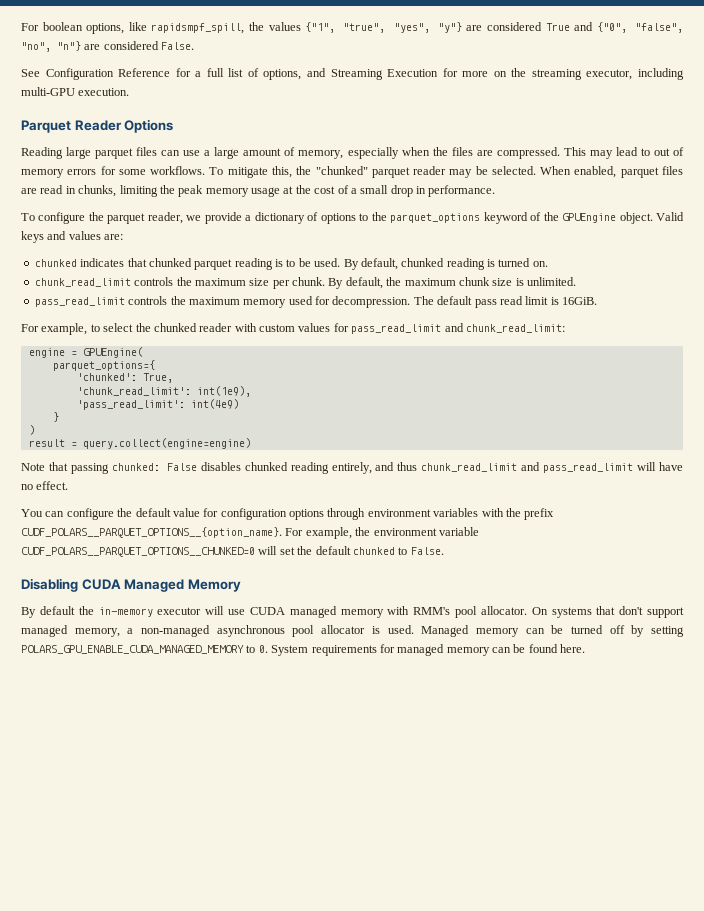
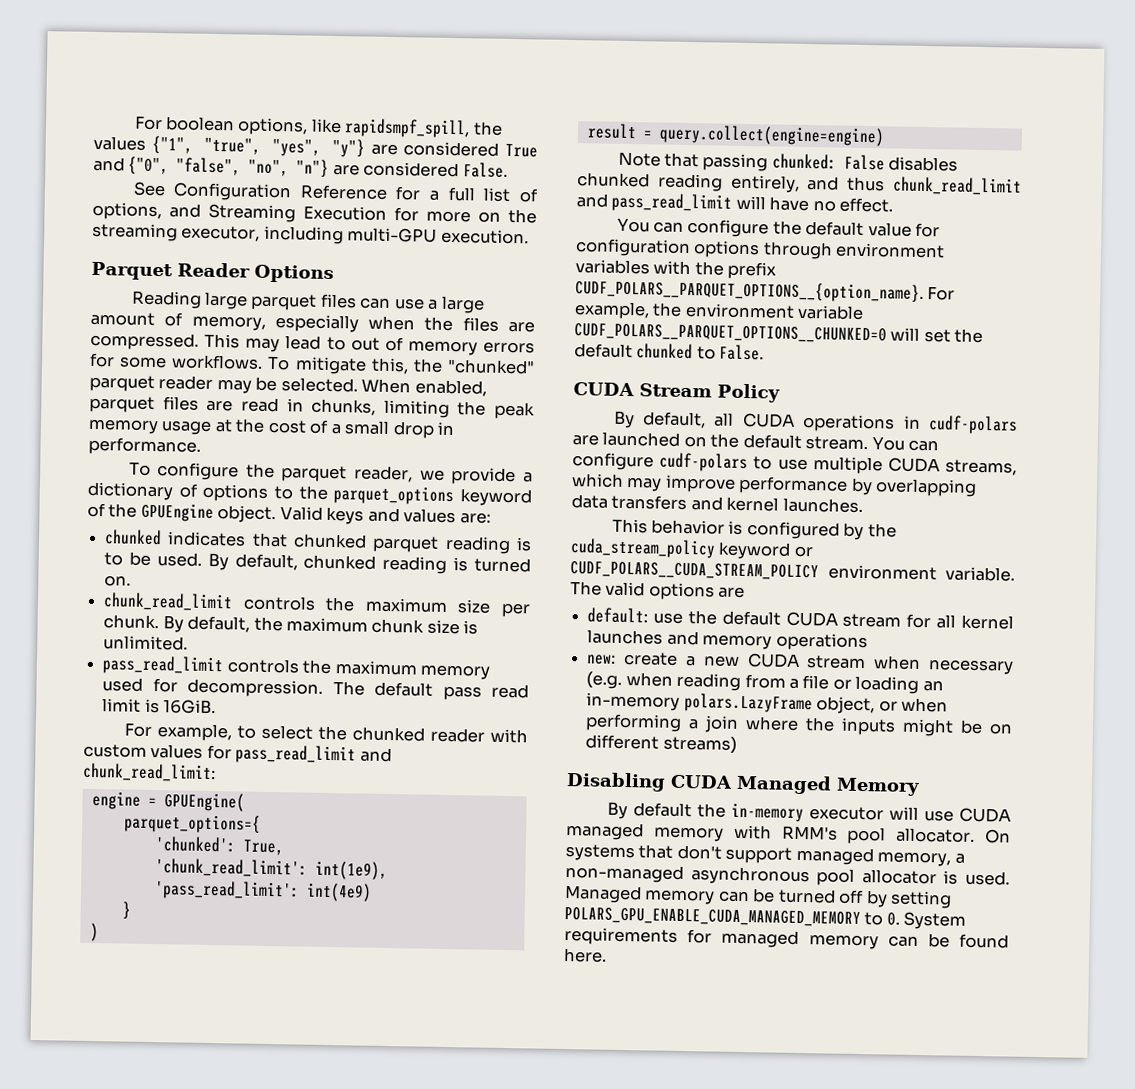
+ CUDA Stream Policy
+ By default, all CUDA operations in cudf-polars are launched on the default stream. You can configure cudf-polars to use multiple CUDA streams, which may improve performance by overlapping data transfers and kernel launches.
+ This behavior is configured by the cuda_stream_policy keyword or CUDF_POLARS__CUDA_STREAM_POLICY environment variable. The valid options are
+ default: use the default CUDA stream for all kernel launches and memory operations
+ new: create a new CUDA stream when necessary (e.g. when reading from a file or loading an in-memory polars.LazyFrame object, or when performing a join where the inputs might be on different streams)

